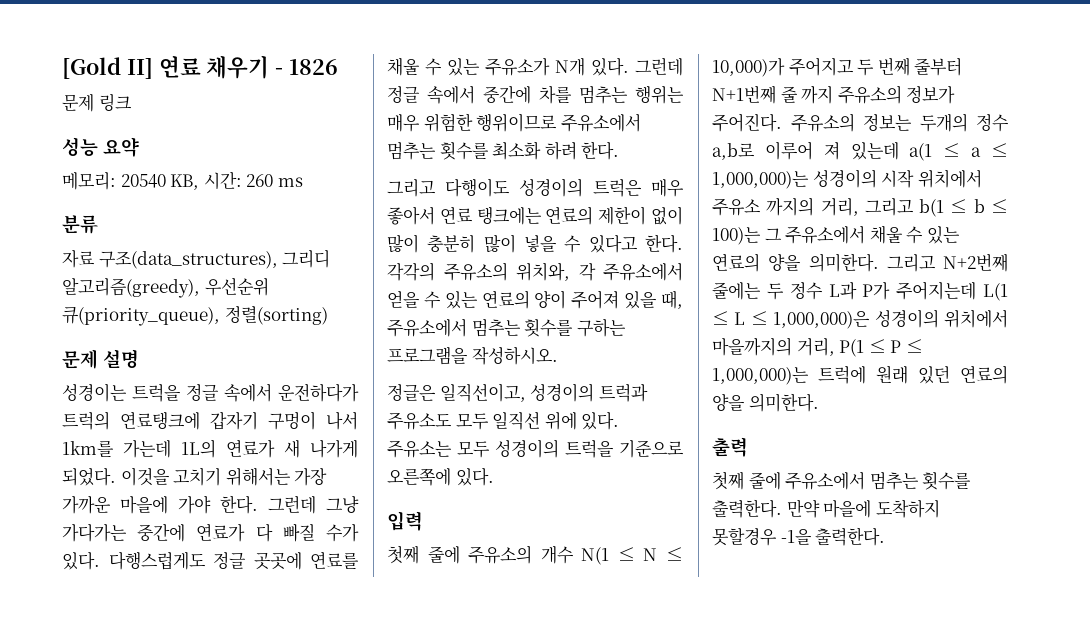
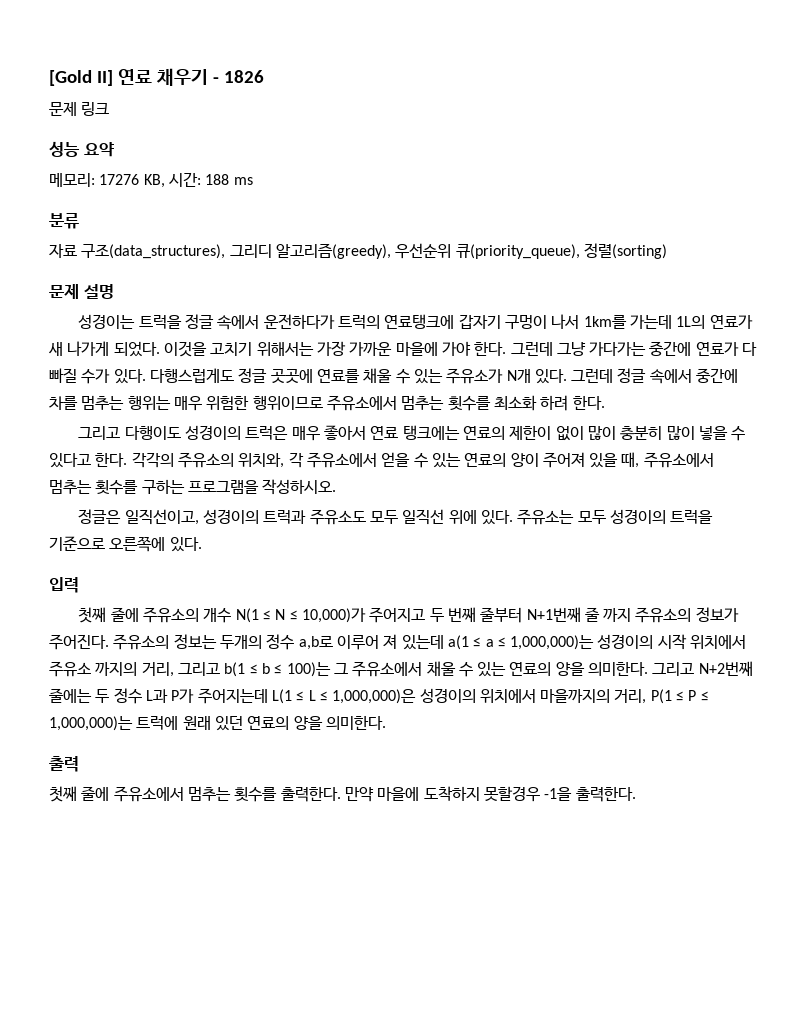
- 메모리: 20540 KB, 시간: 260 ms
+ 메모리: 17276 KB, 시간: 188 ms

